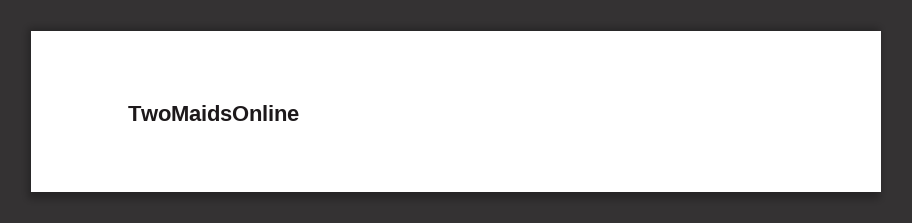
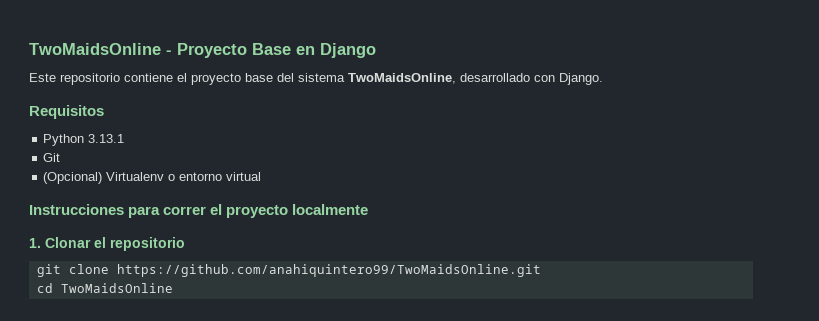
- TwoMaidsOnline
+ TwoMaidsOnline - Proyecto Base en Django
+ Este repositorio contiene el proyecto base del sistema TwoMaidsOnline, desarrollado con Django.
+ Requisitos
+ Python 3.13.1
+ Git
+ (Opcional) Virtualenv o entorno virtual
+ Instrucciones para correr el proyecto localmente
+ 1. Clonar el repositorio
+ git clone https://github.com/anahiquintero99/TwoMaidsOnline.git
+ cd TwoMaidsOnline

